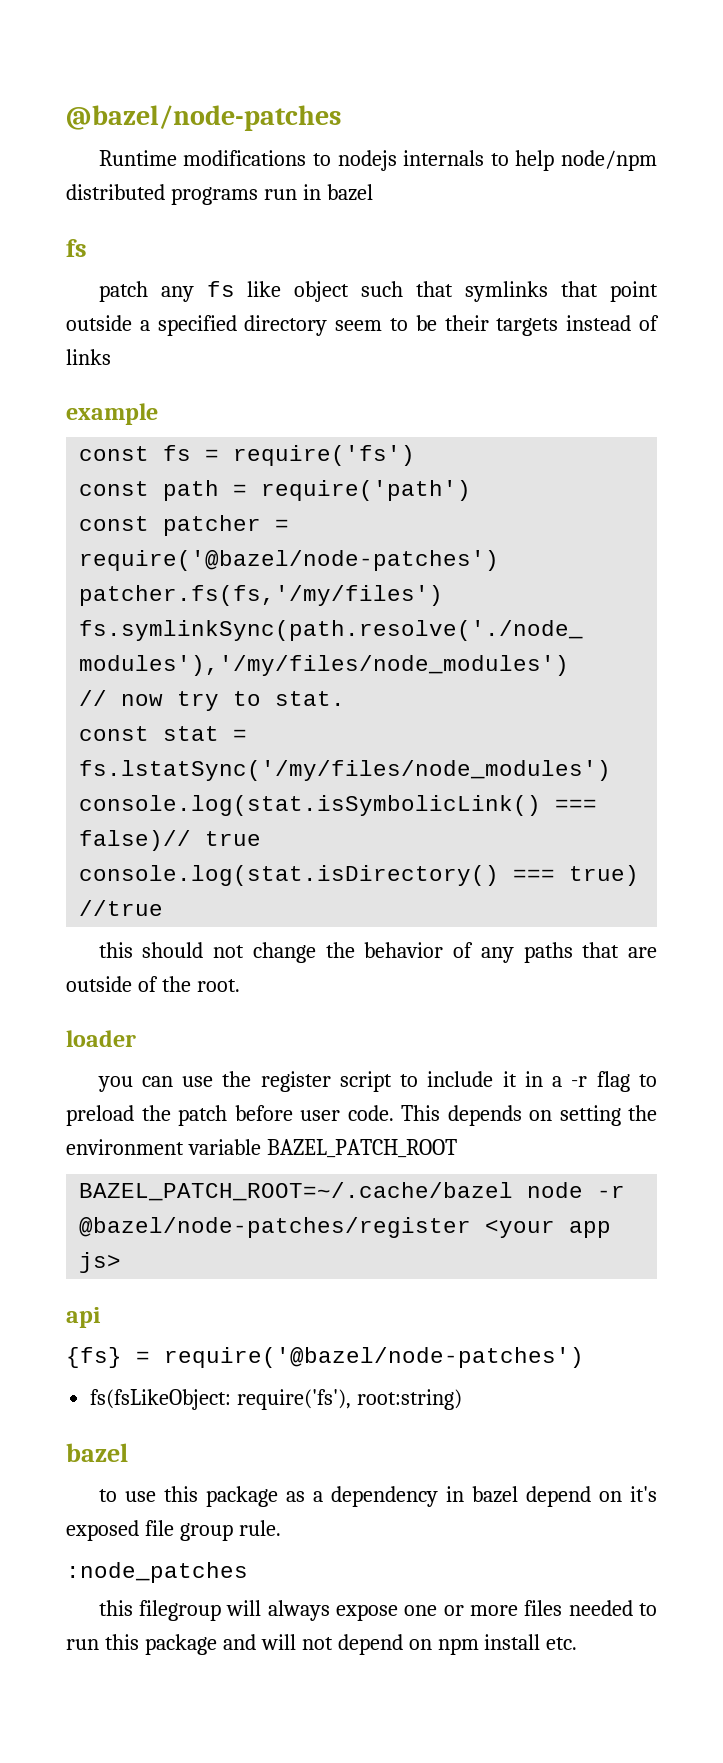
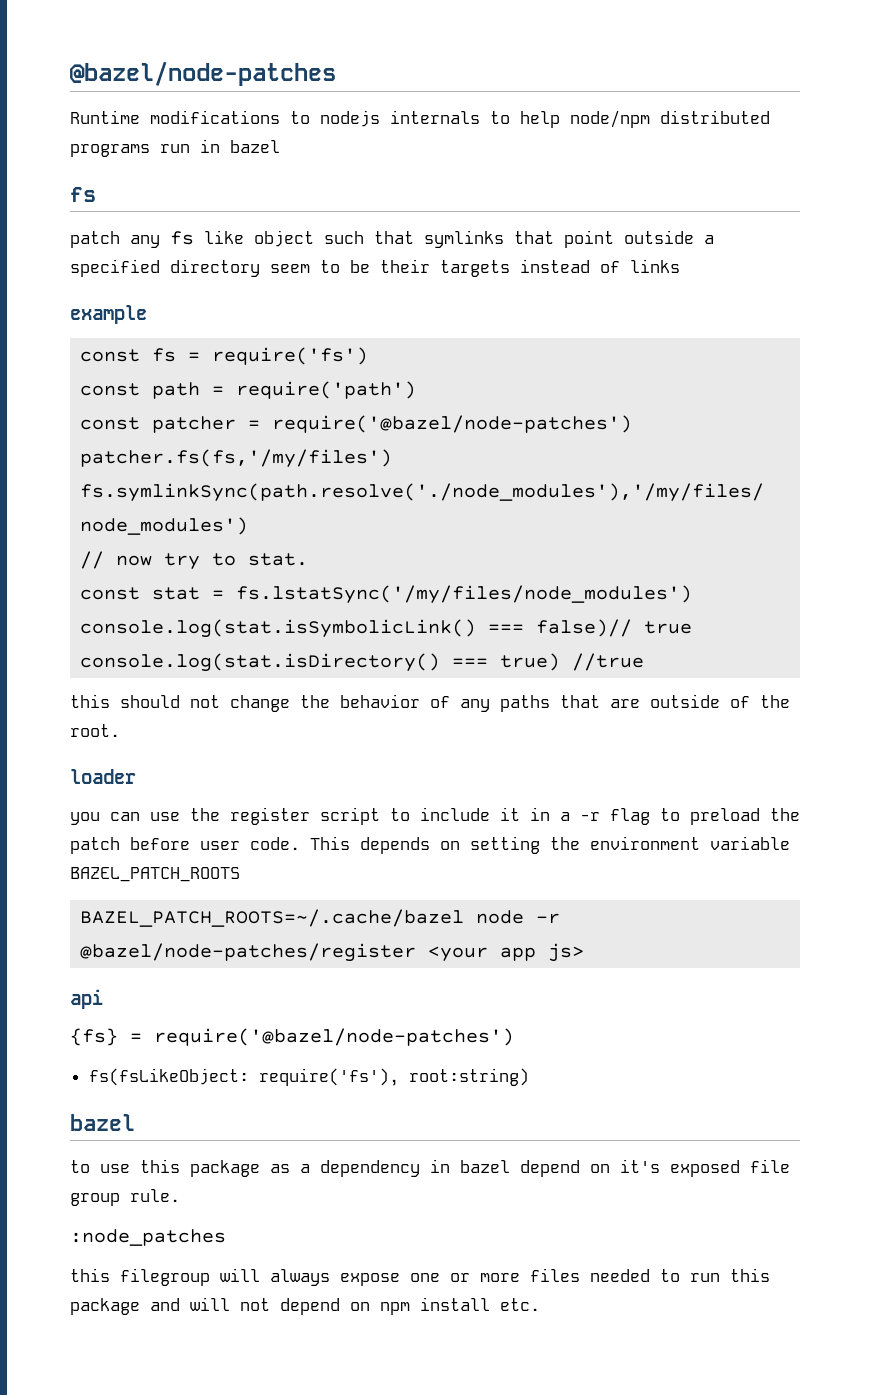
- This depends on setting the environment variable BAZEL_PATCH_ROOT
- BAZEL_PATCH_ROOT=~/.cache/bazel node -r @bazel/node-patches/register <your app js>
+ This depends on setting the environment variable BAZEL_PATCH_ROOTS
+ BAZEL_PATCH_ROOTS=~/.cache/bazel node -r @bazel/node-patches/register <your app js>

